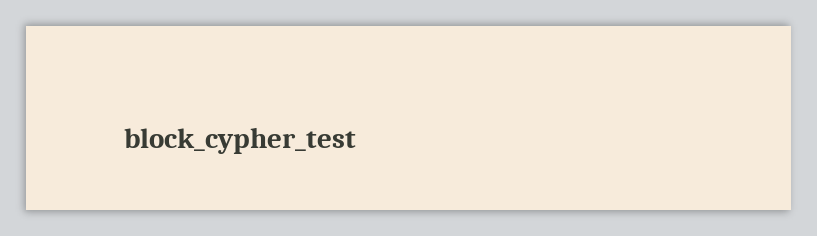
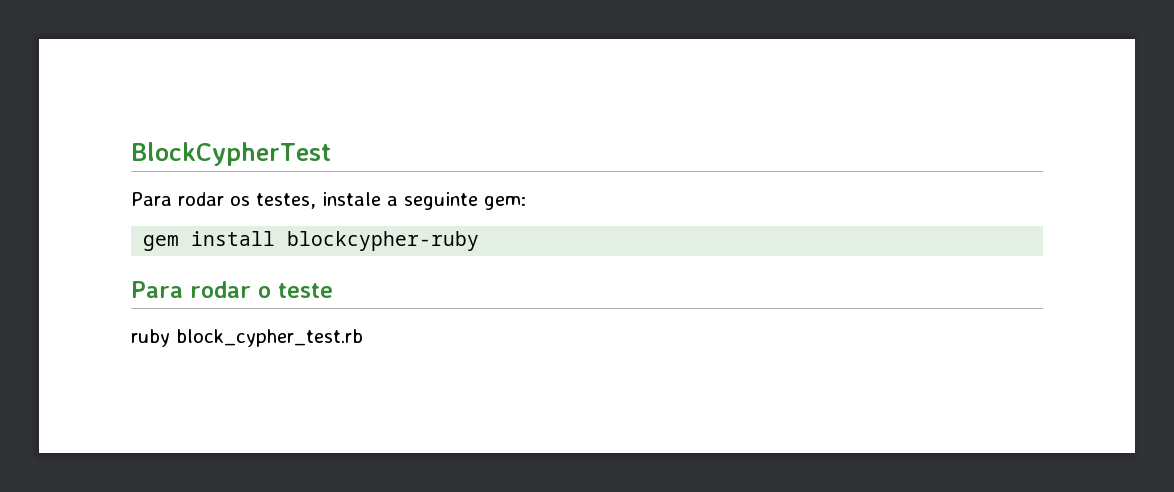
- block_cypher_test
+ BlockCypherTest
+ Para rodar os testes, instale a seguinte gem:
+ gem install blockcypher-ruby
+ Para rodar o teste
+ ruby block_cypher_test.rb

